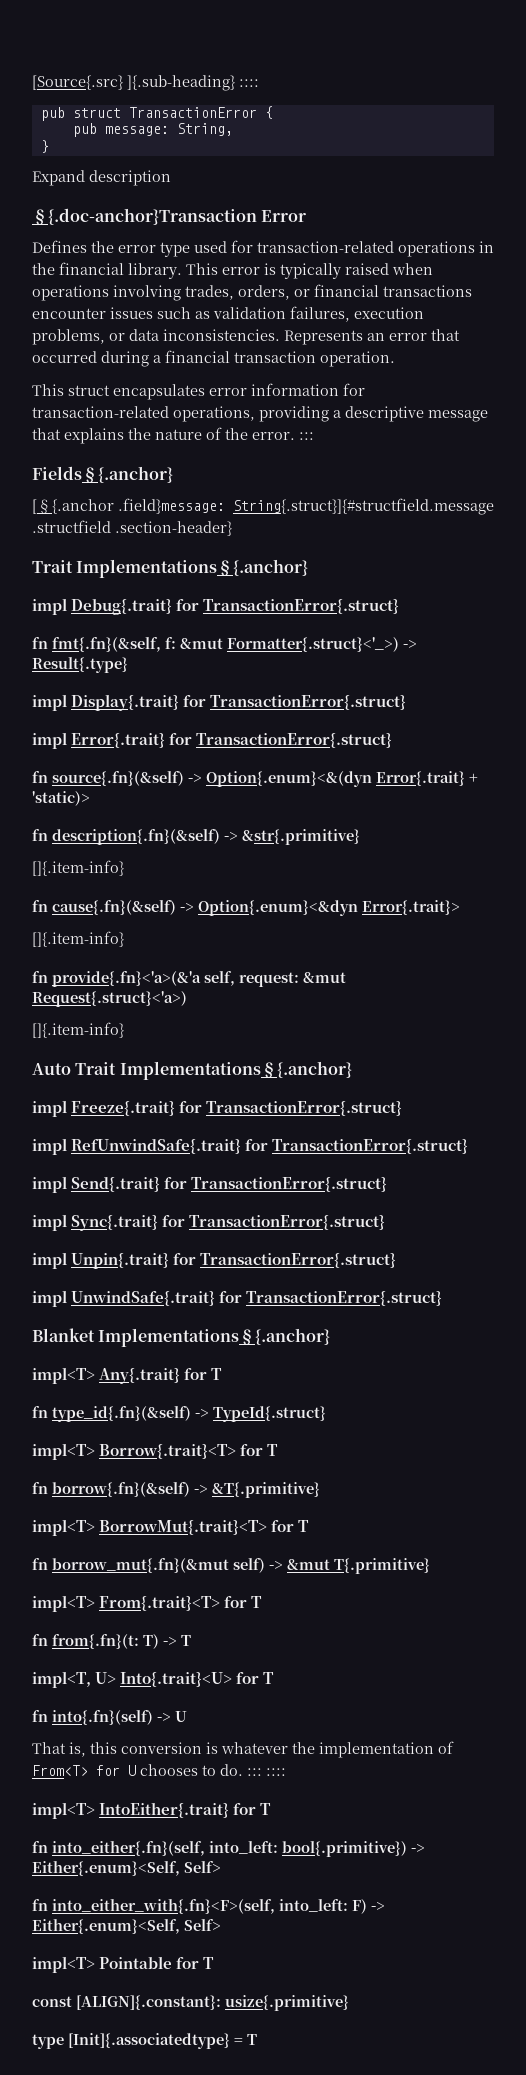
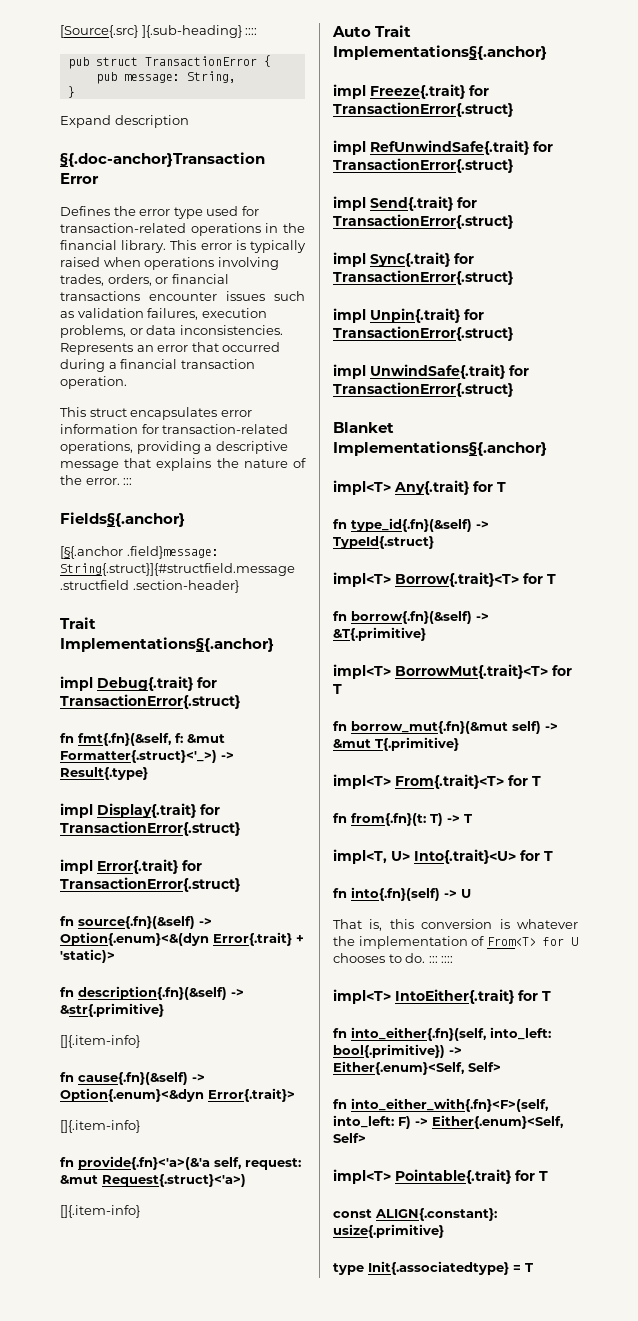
- impl<T> Pointable for T
+ impl<T> Pointable{.trait} for T
- const [ALIGN]{.constant}: usize{.primitive}
+ const ALIGN{.constant}: usize{.primitive}
- type [Init]{.associatedtype} = T
+ type Init{.associatedtype} = T

